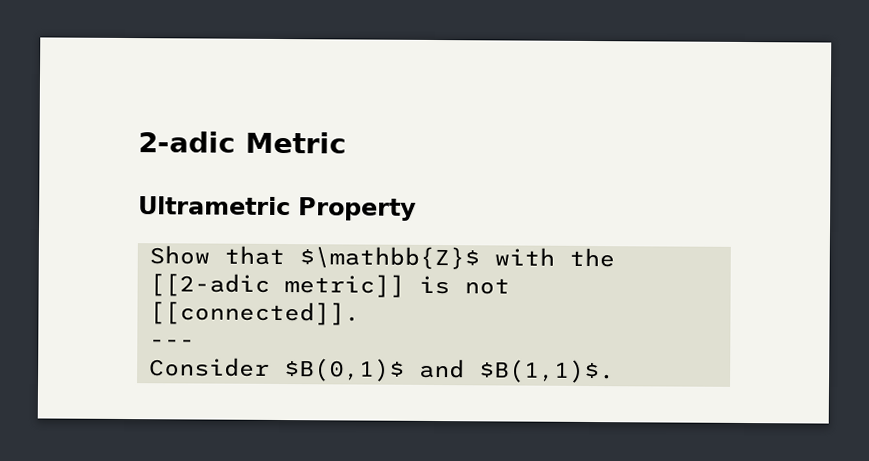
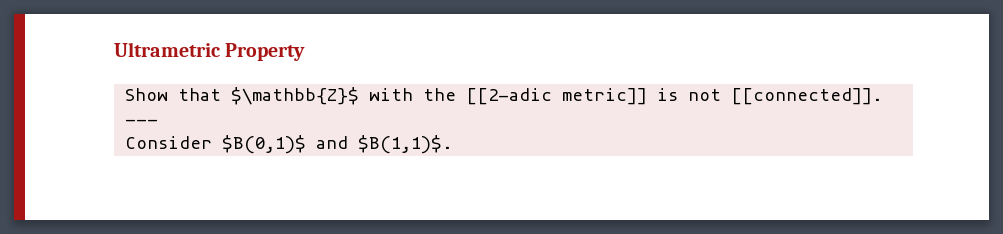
- 2-adic Metric

